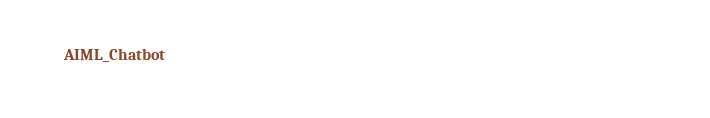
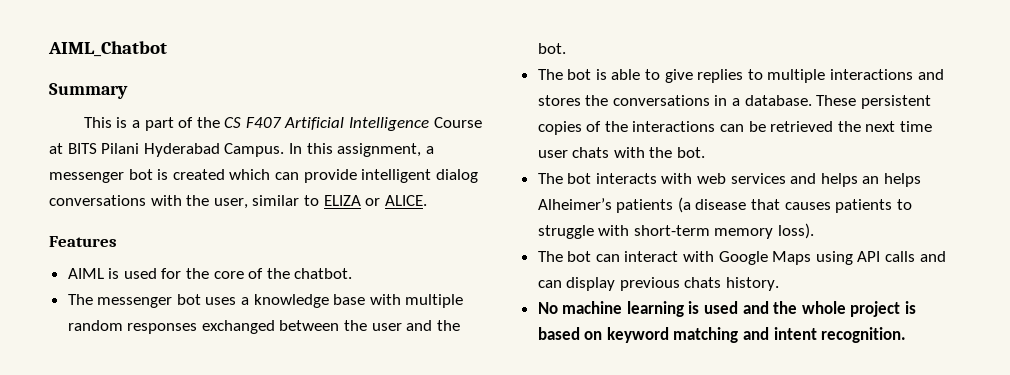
+ Summary
+ This is a part of the CS F407 Artificial Intelligence Course at BITS Pilani Hyderabad Campus. In this assignment, a messenger bot is created which can provide intelligent dialog conversations with the user, similar to ELIZA or ALICE.
+ Features
+ AIML is used for the core of the chatbot.
+ The messenger bot uses a knowledge base with multiple random responses exchanged between the user and the bot.
+ The bot is able to give replies to multiple interactions and stores the conversations in a database. These persistent copies of the interactions can be retrieved the next time user chats with the bot.
+ The bot interacts with web services and helps an helps Alheimer’s patients (a disease that causes patients to struggle with short-term memory loss).
+ The bot can interact with Google Maps using API calls and can display previous chats history.
+ No machine learning is used and the whole project is based on keyword matching and intent recognition.

